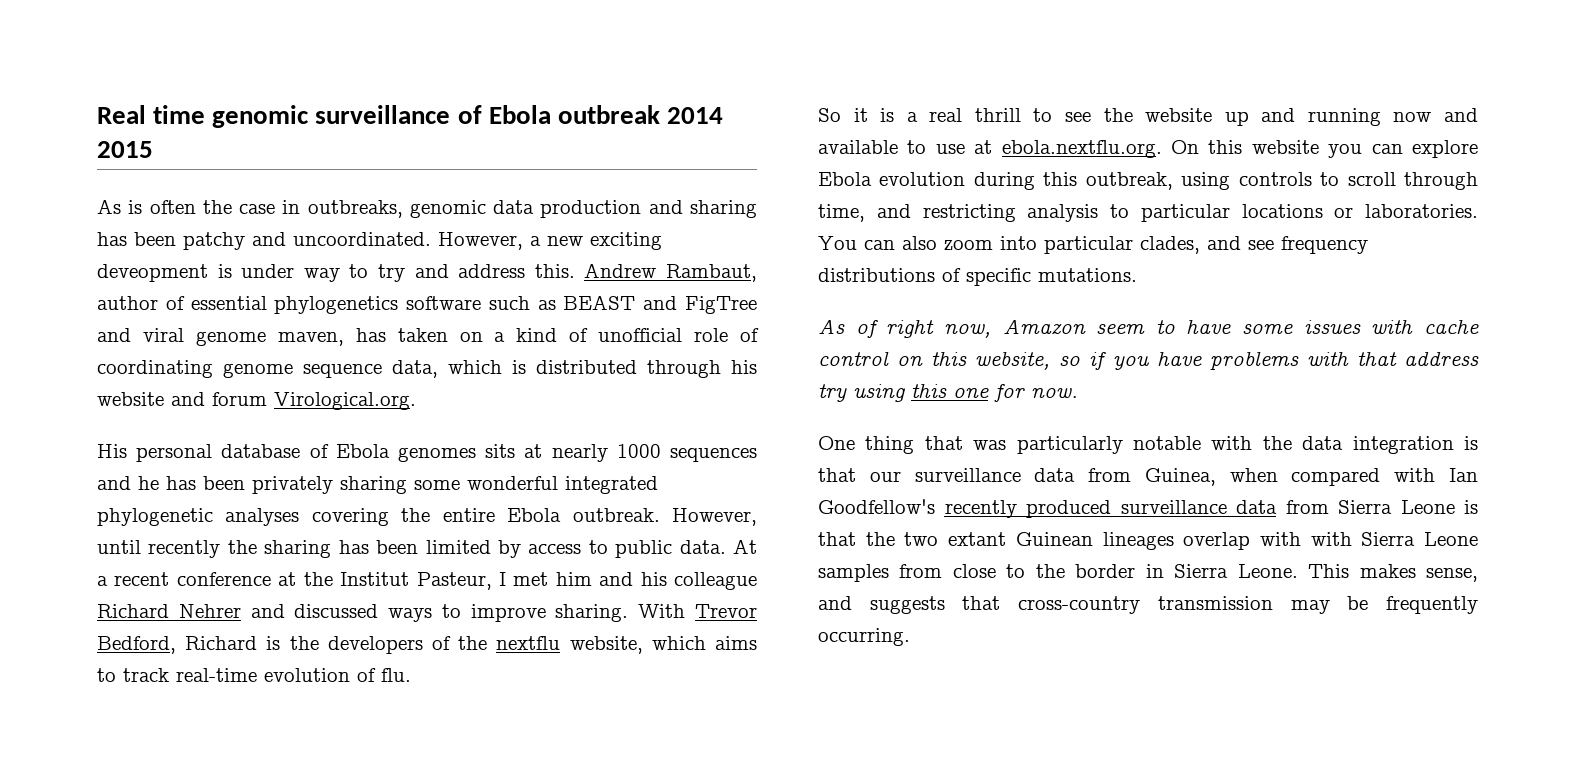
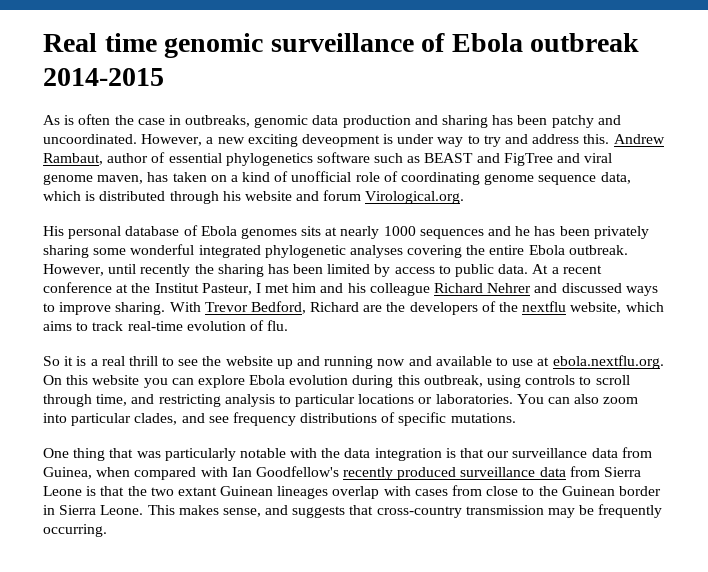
- Real time genomic surveillance of Ebola outbreak 2014 2015
+ Real time genomic surveillance of Ebola outbreak 2014-2015
- With Trevor Bedford, Richard is the developers of the nextflu website, which aims to track real-time evolution of flu.
+ With Trevor Bedford, Richard are the developers of the nextflu website, which aims to track real-time evolution of flu.
- As of right now, Amazon seem to have some issues with cache control on this website, so if you have problems with that address try using this one for now.
- One thing that was particularly notable with the data integration is that our surveillance data from Guinea, when compared with Ian Goodfellow's recently produced surveillance data from Sierra Leone is that the two extant Guinean lineages overlap with with Sierra Leone samples from close to the border in Sierra Leone.
+ One thing that was particularly notable with the data integration is that our surveillance data from Guinea, when compared with Ian Goodfellow's recently produced surveillance data from Sierra Leone is that the two extant Guinean lineages overlap with cases from close to the Guinean border in Sierra Leone.

